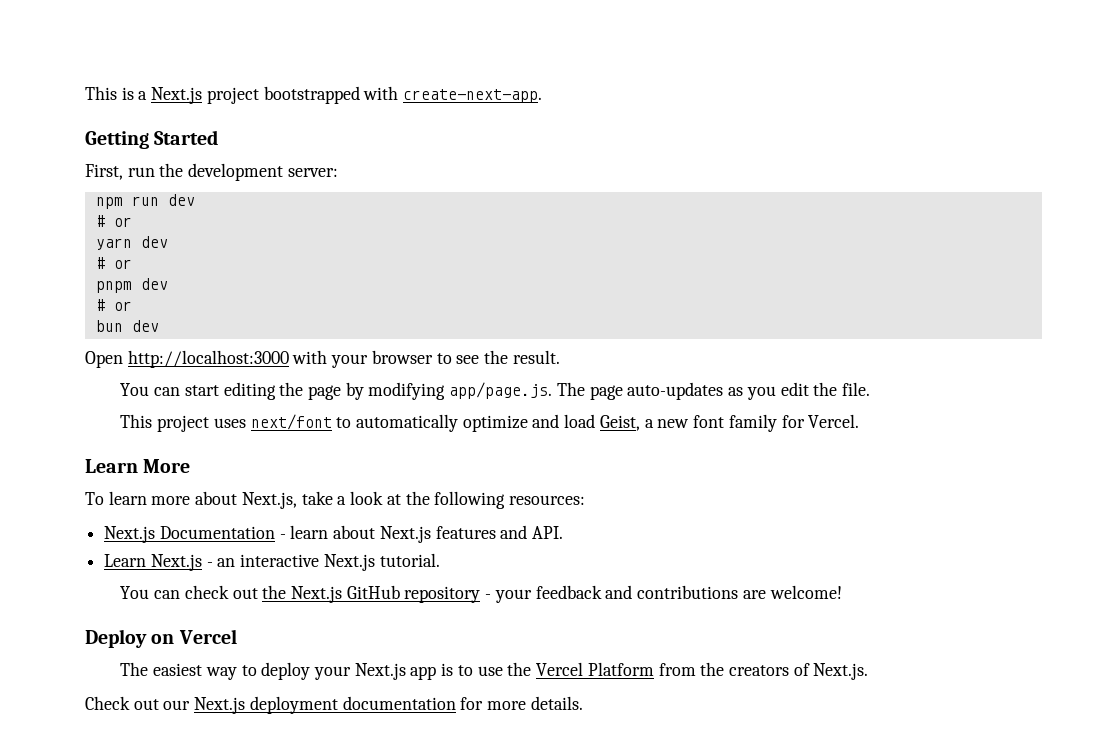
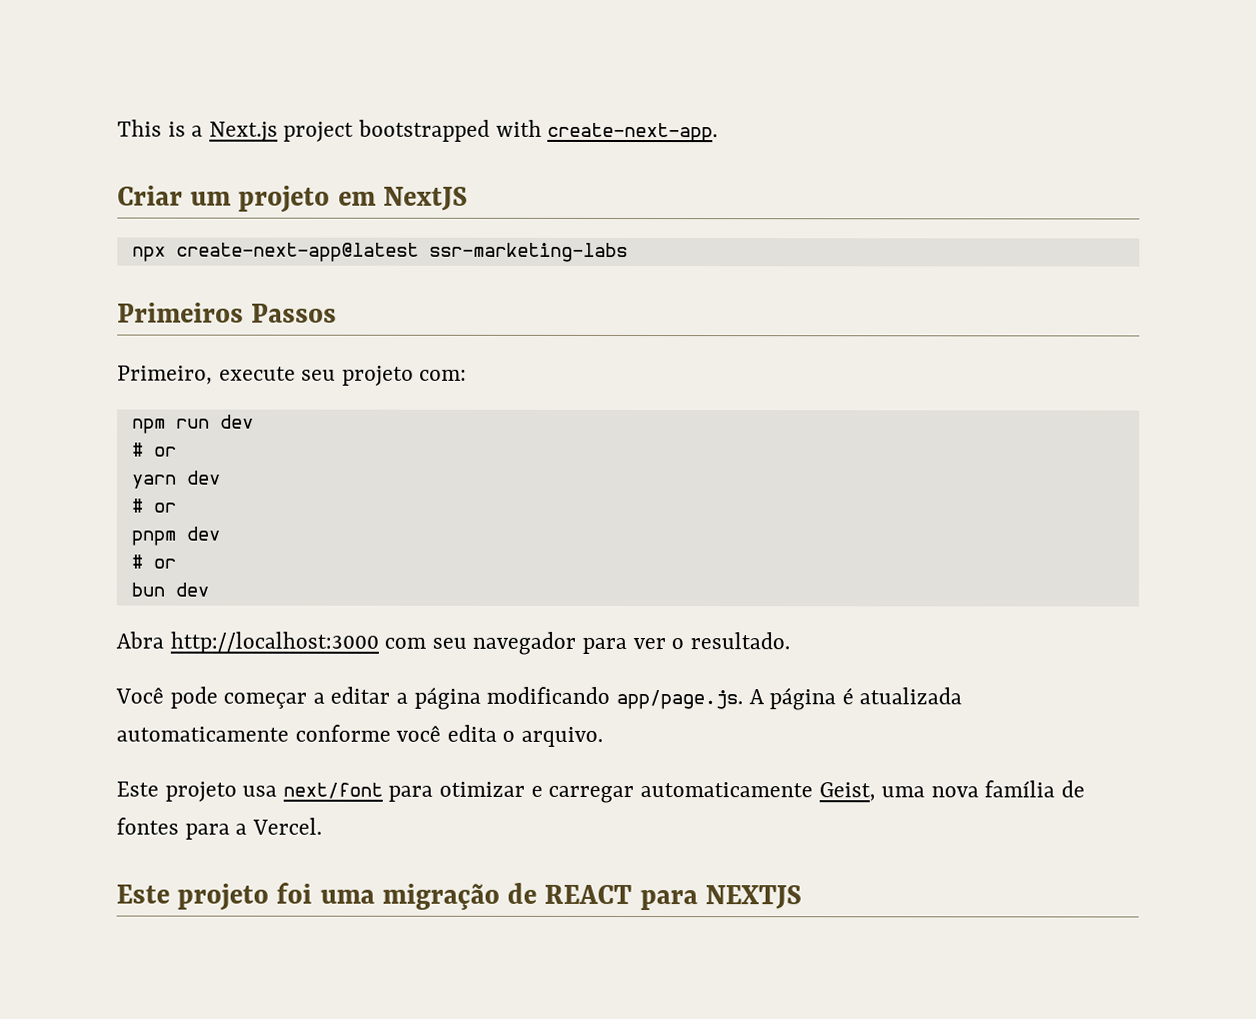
- Getting Started
- First, run the development server:
+ Criar um projeto em NextJS
+ npx create-next-app@latest ssr-marketing-labs
+ Primeiros Passos
+ Primeiro, execute seu projeto com:
- Open http://localhost:3000 with your browser to see the result.
- You can start editing the page by modifying app/page.js. The page auto-updates as you edit the file.
- This project uses next/font to automatically optimize and load Geist, a new font family for Vercel.
- Learn More
- To learn more about Next.js, take a look at the following resources:
- Next.js Documentation - learn about Next.js features and API.
- Learn Next.js - an interactive Next.js tutorial.
- You can check out the Next.js GitHub repository - your feedback and contributions are welcome!
- Deploy on Vercel
- The easiest way to deploy your Next.js app is to use the Vercel Platform from the creators of Next.js.
- Check out our Next.js deployment documentation for more details.
+ Abra http://localhost:3000 com seu navegador para ver o resultado.
+ Você pode começar a editar a página modificando app/page.js. A página é atualizada automaticamente conforme você edita o arquivo.
+ Este projeto usa next/font para otimizar e carregar automaticamente Geist, uma nova família de fontes para a Vercel.
+ Este projeto foi uma migração de REACT para NEXTJS

